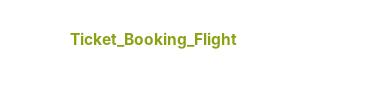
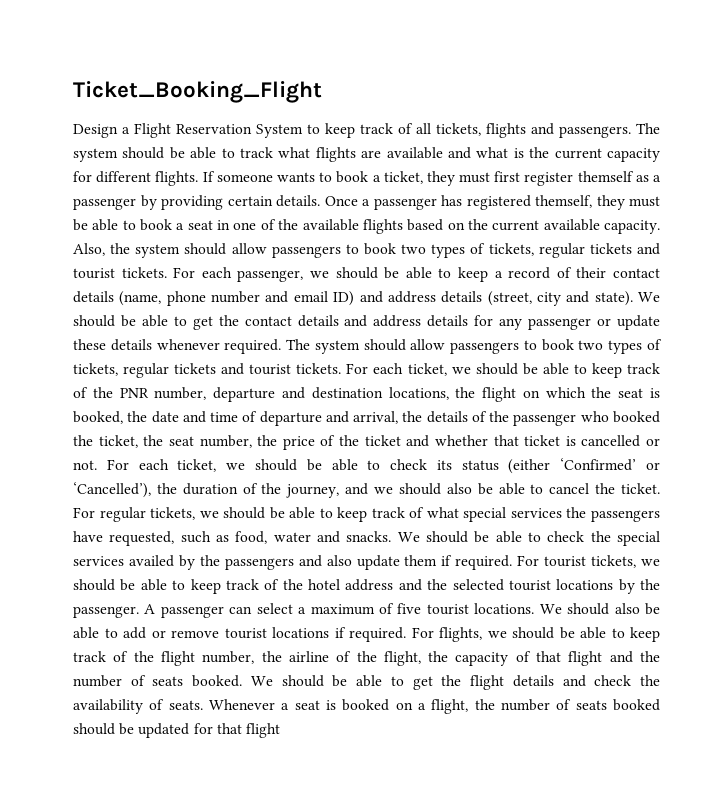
+ Design a Flight Reservation System to keep track of all tickets, flights and passengers. The system should be able to track what flights are available and what is the current capacity for different flights. If someone wants to book a ticket, they must first register themself as a passenger by providing certain details. Once a passenger has registered themself, they must be able to book a seat in one of the available flights based on the current available capacity. Also, the system should allow passengers to book two types of tickets, regular tickets and tourist tickets. For each passenger, we should be able to keep a record of their contact details (name, phone number and email ID) and address details (street, city and state). We should be able to get the contact details and address details for any passenger or update these details whenever required. The system should allow passengers to book two types of tickets, regular tickets and tourist tickets. For each ticket, we should be able to keep track of the PNR number, departure and destination locations, the flight on which the seat is booked, the date and time of departure and arrival, the details of the passenger who booked the ticket, the seat number, the price of the ticket and whether that ticket is cancelled or not. For each ticket, we should be able to check its status (either ‘Confirmed’ or ‘Cancelled’), the duration of the journey, and we should also be able to cancel the ticket. For regular tickets, we should be able to keep track of what special services the passengers have requested, such as food, water and snacks. We should be able to check the special services availed by the passengers and also update them if required. For tourist tickets, we should be able to keep track of the hotel address and the selected tourist locations by the passenger. A passenger can select a maximum of five tourist locations. We should also be able to add or remove tourist locations if required. For flights, we should be able to keep track of the flight number, the airline of the flight, the capacity of that flight and the number of seats booked. We should be able to get the flight details and check the availability of seats. Whenever a seat is booked on a flight, the number of seats booked should be updated for that flight

